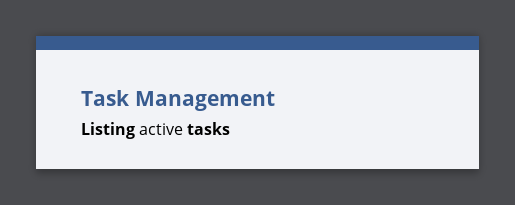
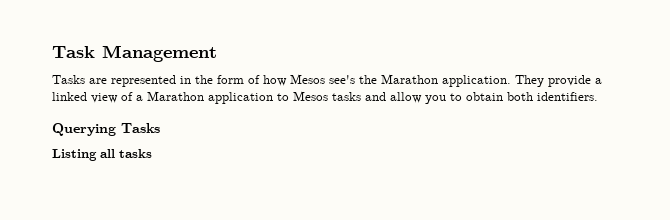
+ Tasks are represented in the form of how Mesos see's the Marathon application. They provide a linked view of a Marathon application to Mesos tasks and allow you to obtain both identifiers.
+ Querying Tasks
- Listing active tasks
+ Listing all tasks

